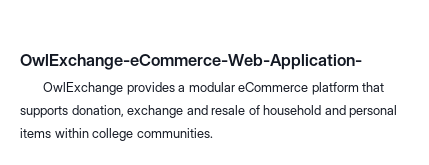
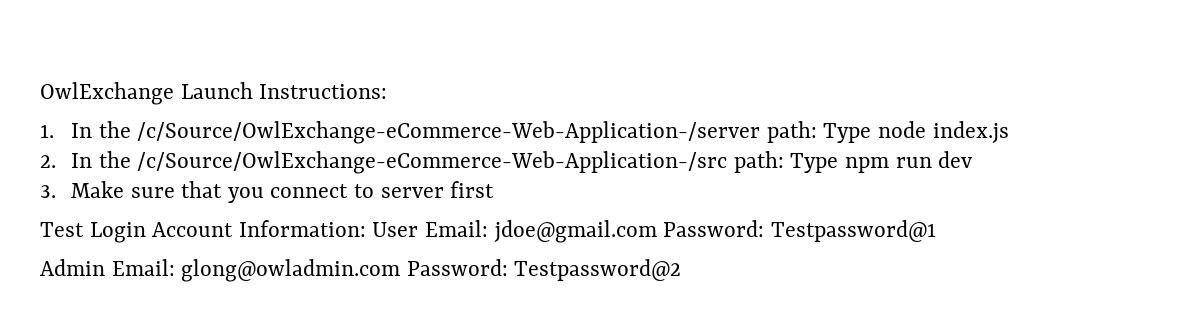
- OwlExchange-eCommerce-Web-Application-
- OwlExchange provides a modular eCommerce platform that supports donation, exchange and resale of household and personal items within college communities.
+ OwlExchange Launch Instructions:
+ 1. In the /c/Source/OwlExchange-eCommerce-Web-Application-/server path: Type node index.js
+ 2. In the /c/Source/OwlExchange-eCommerce-Web-Application-/src path: Type npm run dev
+ 3. Make sure that you connect to server first
+ Test Login Account Information: User Email: jdoe@gmail.com Password: Testpassword@1
+ Admin Email: glong@owladmin.com Password: Testpassword@2

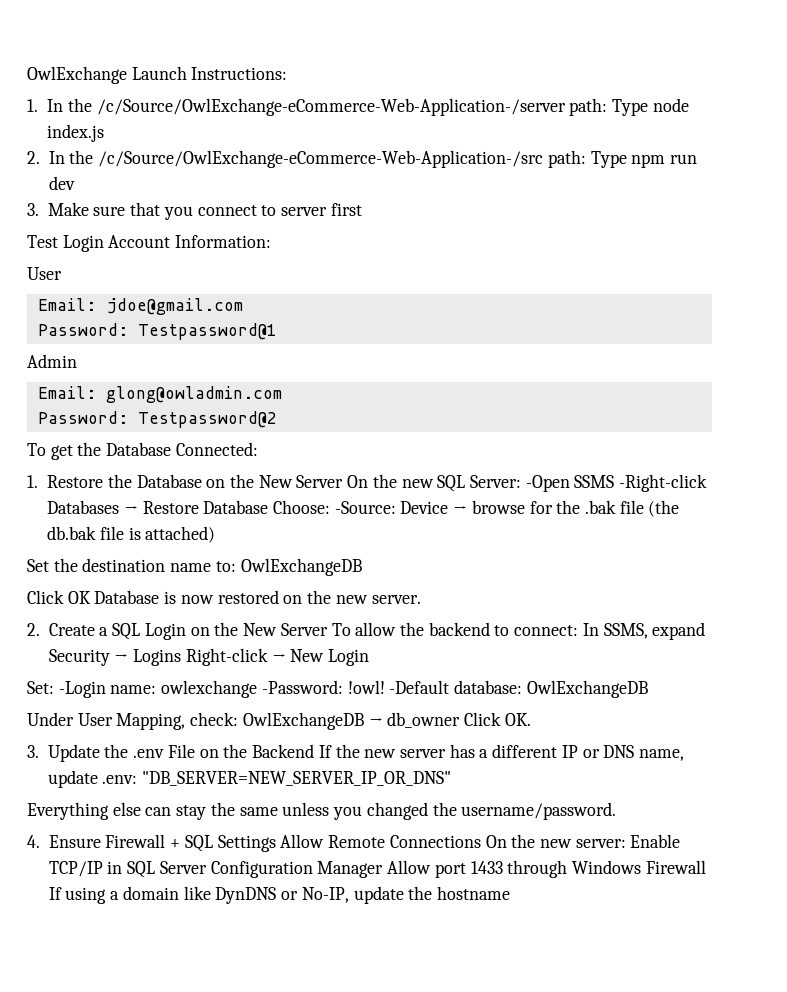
- Test Login Account Information: User Email: jdoe@gmail.com Password: Testpassword@1
+ Test Login Account Information:
+ User
+ Email: jdoe@gmail.com
+ Password: Testpassword@1
- Admin Email: glong@owladmin.com Password: Testpassword@2
+ Admin
+ Email: glong@owladmin.com
+ Password: Testpassword@2
+ To get the Database Connected:
+ 1. Restore the Database on the New Server On the new SQL Server: -Open SSMS -Right-click Databases → Restore Database Choose: -Source: Device → browse for the .bak file (the db.bak file is attached)
+ Set the destination name to: OwlExchangeDB
+ Click OK Database is now restored on the new server.
+ 2. Create a SQL Login on the New Server To allow the backend to connect: In SSMS, expand Security → Logins Right-click → New Login
+ Set: -Login name: owlexchange -Password: !owl! -Default database: OwlExchangeDB
+ Under User Mapping, check: OwlExchangeDB → db_owner Click OK.
+ 3. Update the .env File on the Backend If the new server has a different IP or DNS name, update .env: "DB_SERVER=NEW_SERVER_IP_OR_DNS"
+ Everything else can stay the same unless you changed the username/password.
+ 4. Ensure Firewall + SQL Settings Allow Remote Connections On the new server: Enable TCP/IP in SQL Server Configuration Manager Allow port 1433 through Windows Firewall If using a domain like DynDNS or No-IP, update the hostname

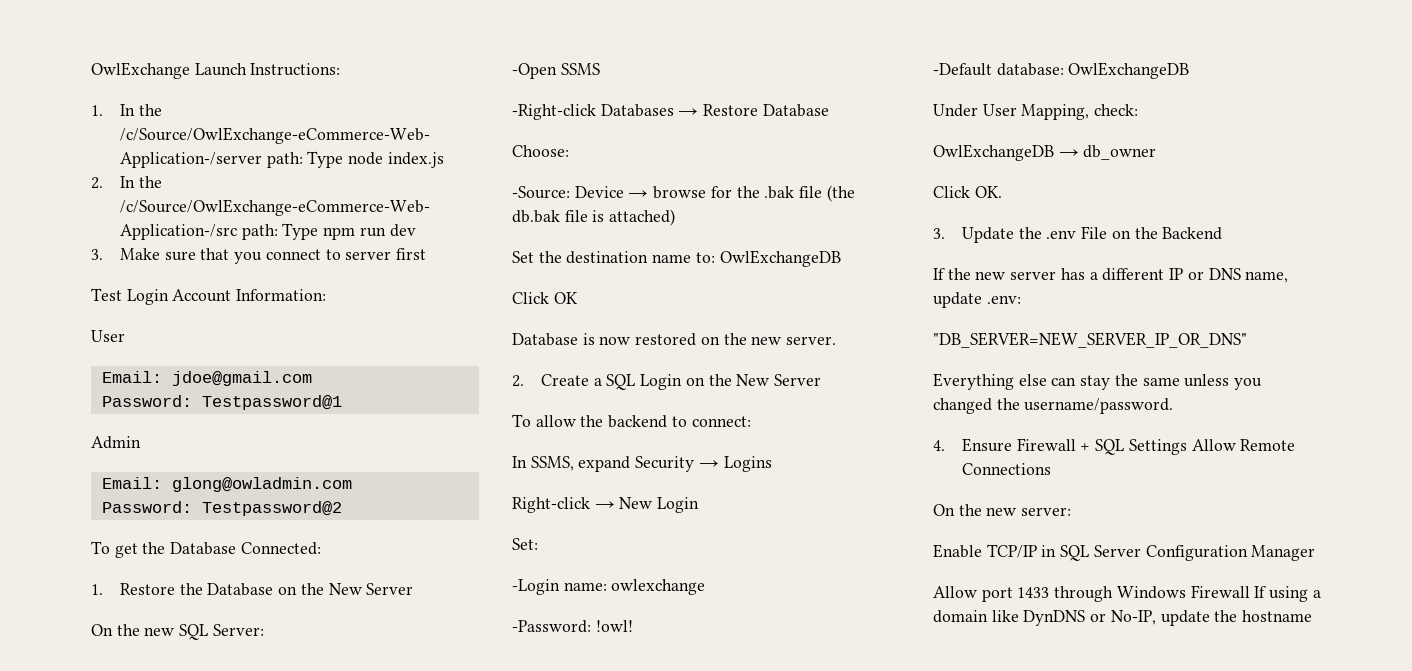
- 1. Restore the Database on the New Server On the new SQL Server: -Open SSMS -Right-click Databases → Restore Database Choose: -Source: Device → browse for the .bak file (the db.bak file is attached)
+ 1. Restore the Database on the New Server
+ On the new SQL Server:
+ -Open SSMS
+ -Right-click Databases → Restore Database
+ Choose:
+ -Source: Device → browse for the .bak file (the db.bak file is attached)
- Click OK Database is now restored on the new server.
+ Click OK
+ Database is now restored on the new server.
- 2. Create a SQL Login on the New Server To allow the backend to connect: In SSMS, expand Security → Logins Right-click → New Login
+ 2. Create a SQL Login on the New Server
+ To allow the backend to connect:
+ In SSMS, expand Security → Logins
+ Right-click → New Login
- Set: -Login name: owlexchange -Password: !owl! -Default database: OwlExchangeDB
+ Set:
+ -Login name: owlexchange
+ -Password: !owl!
+ -Default database: OwlExchangeDB
- Under User Mapping, check: OwlExchangeDB → db_owner Click OK.
+ Under User Mapping, check:
+ OwlExchangeDB → db_owner
+ Click OK.
- 3. Update the .env File on the Backend If the new server has a different IP or DNS name, update .env: "DB_SERVER=NEW_SERVER_IP_OR_DNS"
+ 3. Update the .env File on the Backend
+ If the new server has a different IP or DNS name, update .env:
+ "DB_SERVER=NEW_SERVER_IP_OR_DNS"
- 4. Ensure Firewall + SQL Settings Allow Remote Connections On the new server: Enable TCP/IP in SQL Server Configuration Manager Allow port 1433 through Windows Firewall If using a domain like DynDNS or No-IP, update the hostname
+ 4. Ensure Firewall + SQL Settings Allow Remote Connections
+ On the new server:
+ Enable TCP/IP in SQL Server Configuration Manager
+ Allow port 1433 through Windows Firewall If using a domain like DynDNS or No-IP, update the hostname

